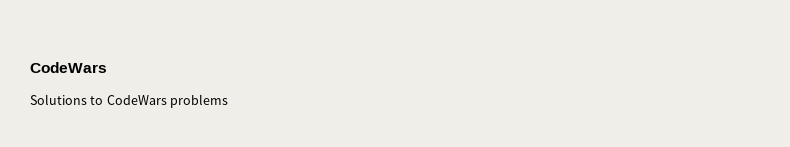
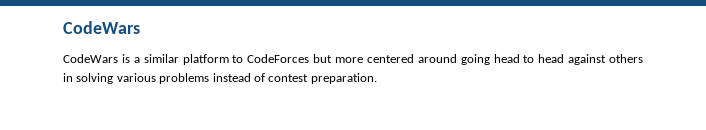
- Solutions to CodeWars problems
+ CodeWars is a similar platform to CodeForces but more centered around going head to head against others in solving various problems instead of contest preparation.

